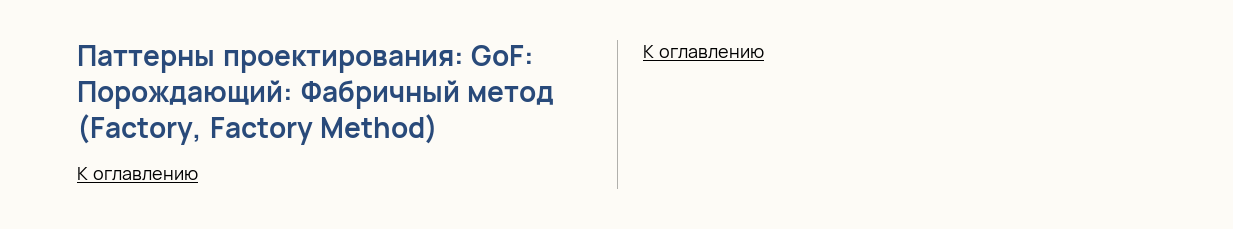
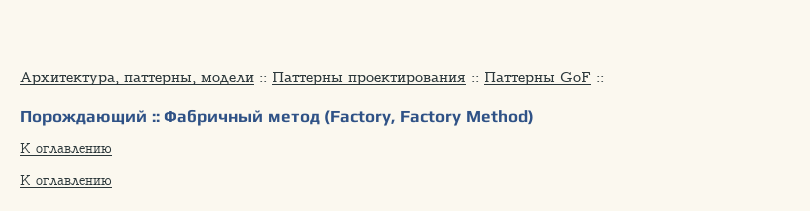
- Паттерны проектирования: GoF: Порождающий: Фабричный метод (Factory, Factory Method)
+ Архитектура, паттерны, модели :: Паттерны проектирования :: Паттерны GoF ::
+ Порождающий :: Фабричный метод (Factory, Factory Method)

